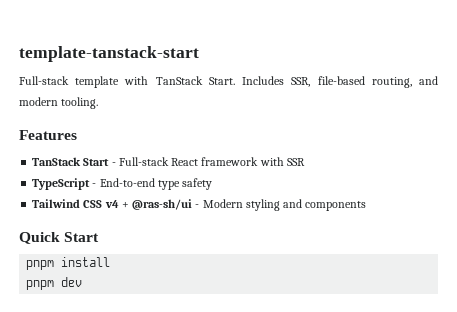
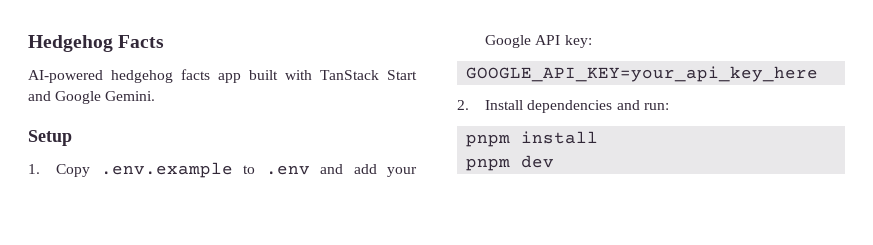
- template-tanstack-start
- Full-stack template with TanStack Start. Includes SSR, file-based routing, and modern tooling.
- Features
- TanStack Start - Full-stack React framework with SSR
- TypeScript - End-to-end type safety
- Tailwind CSS v4 + @ras-sh/ui - Modern styling and components
- Quick Start
+ Hedgehog Facts
+ AI-powered hedgehog facts app built with TanStack Start and Google Gemini.
+ Setup
+ 1. Copy .env.example to .env and add your Google API key:
+ GOOGLE_API_KEY=your_api_key_here
+ 2. Install dependencies and run:

